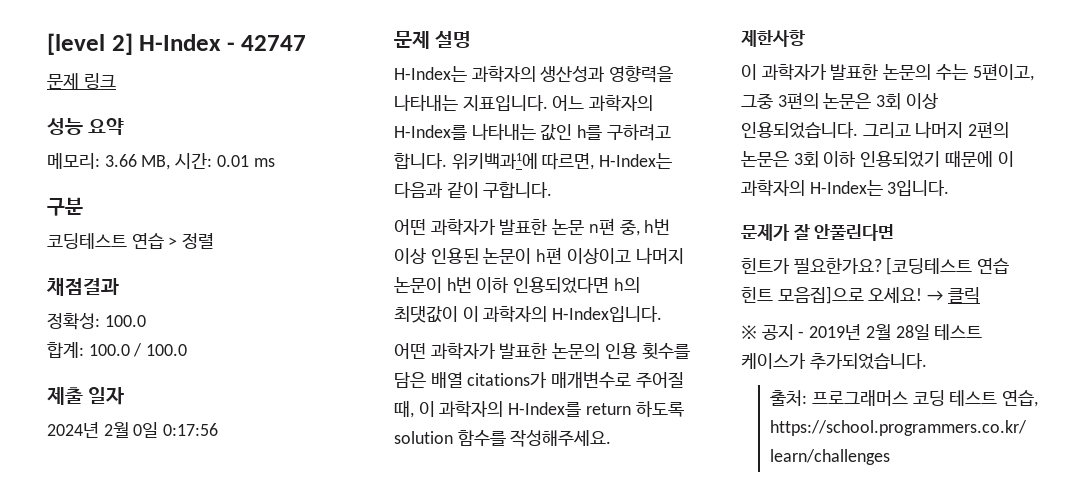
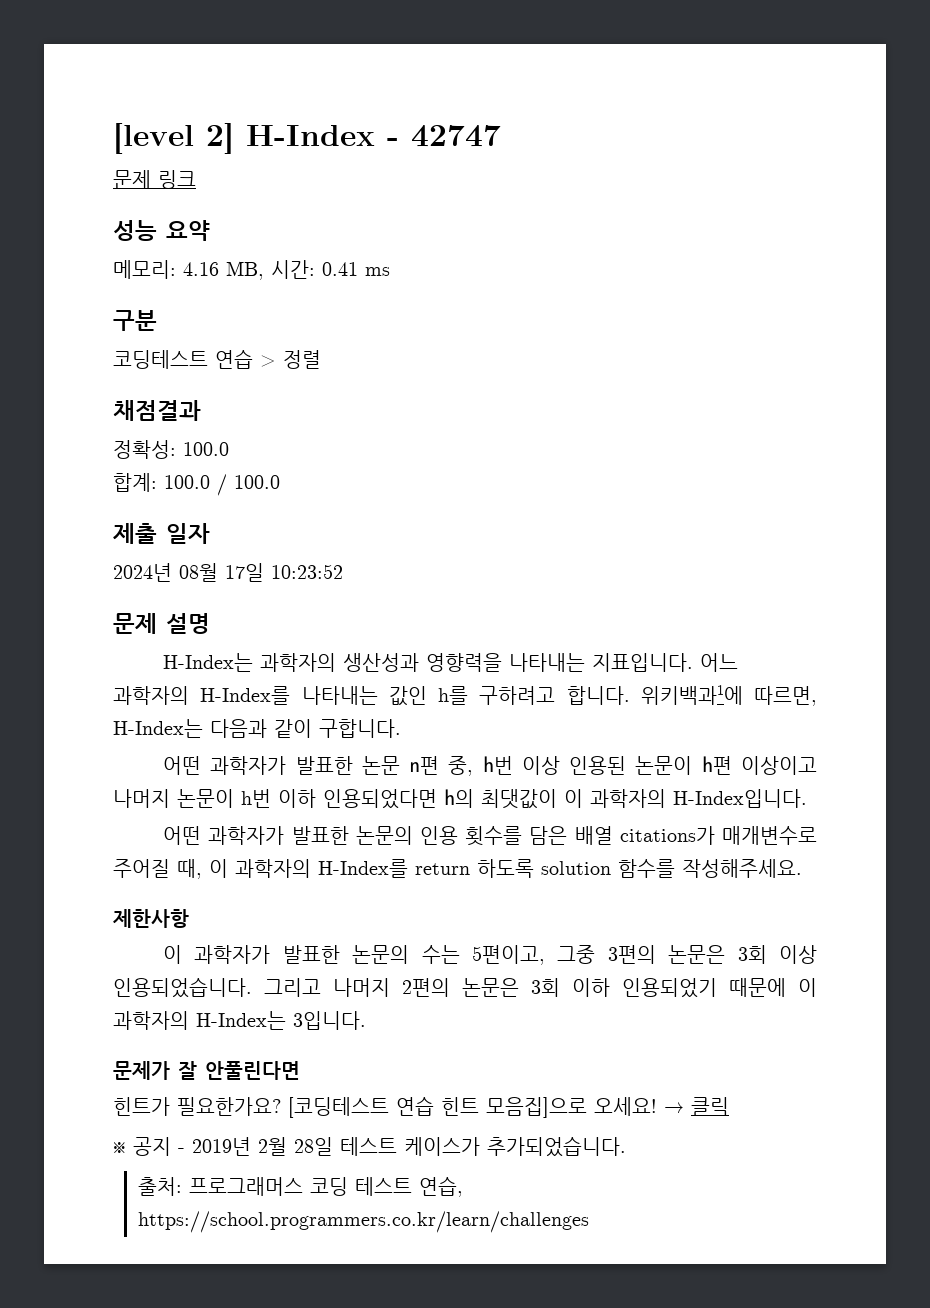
- 메모리: 3.66 MB, 시간: 0.01 ms
+ 메모리: 4.16 MB, 시간: 0.41 ms
- 2024년 2월 0일 0:17:56
+ 2024년 08월 17일 10:23:52

